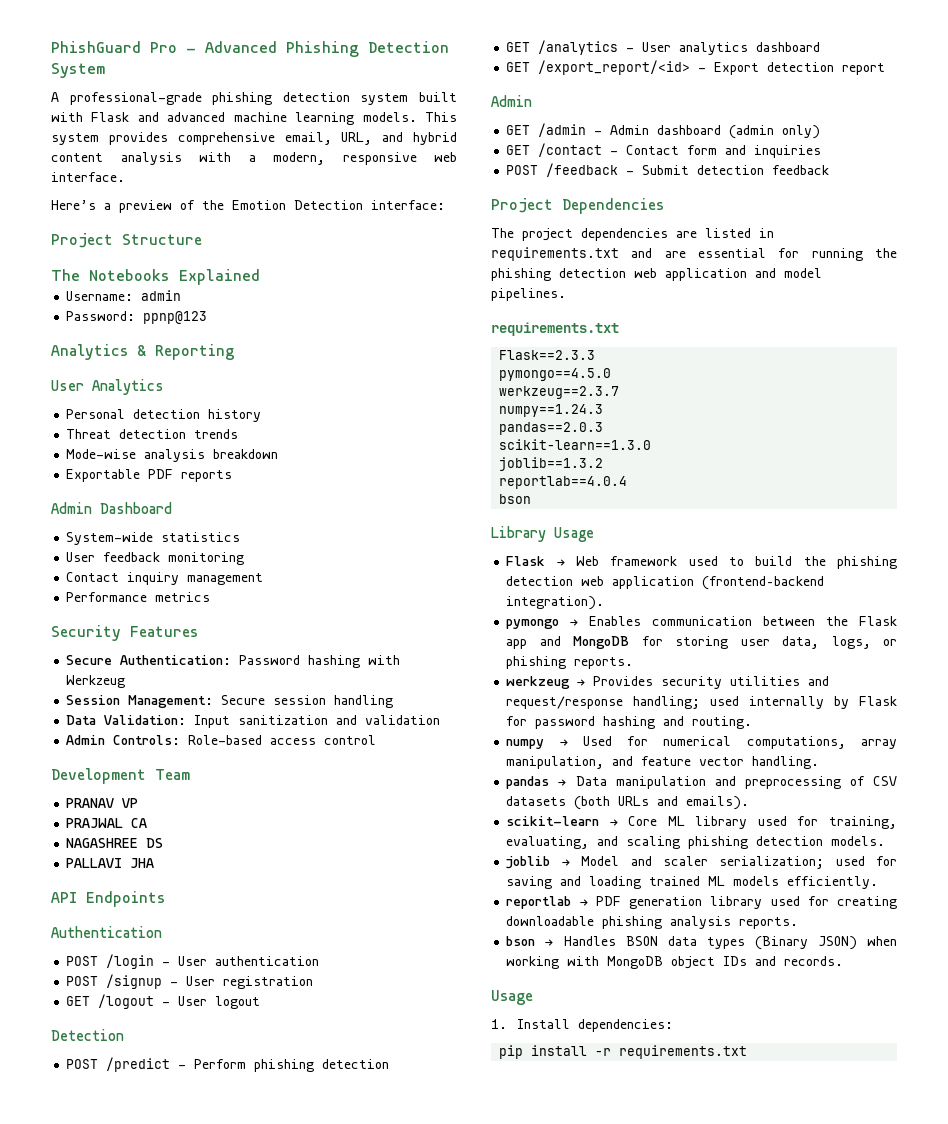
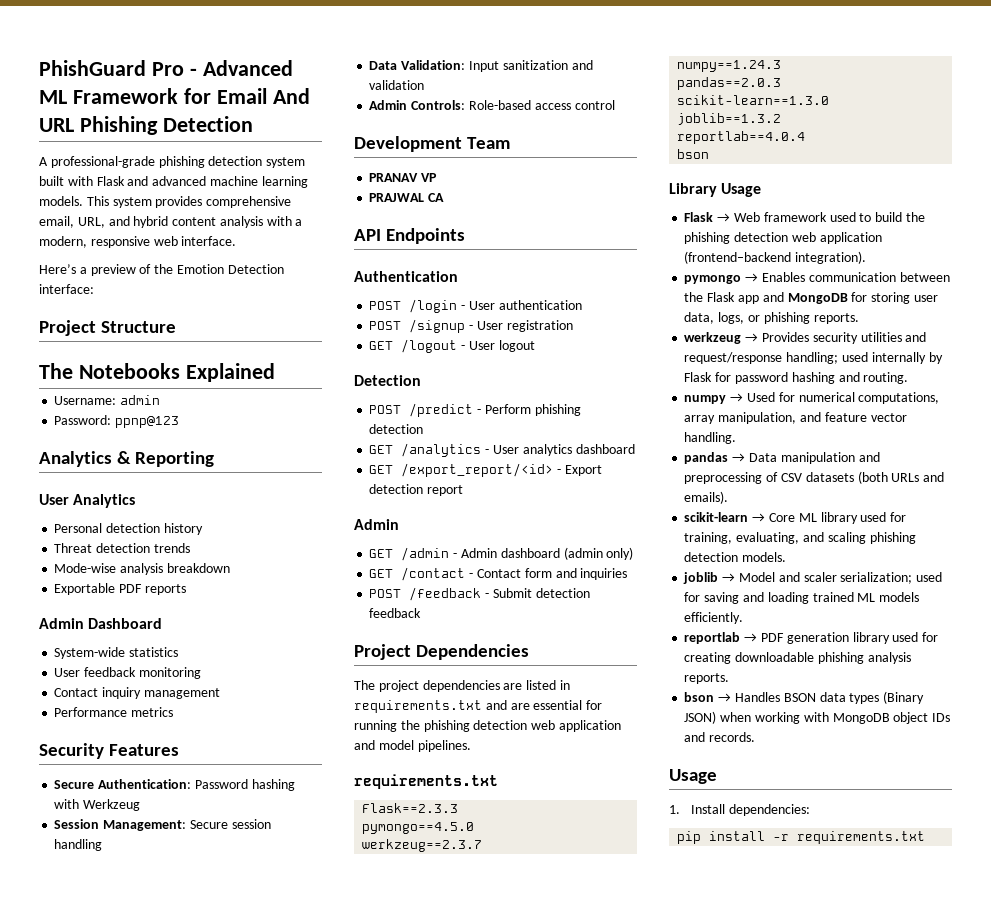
- PhishGuard Pro - Advanced Phishing Detection System
+ PhishGuard Pro - Advanced ML Framework for Email And URL Phishing Detection
- NAGASHREE DS
- PALLAVI JHA

